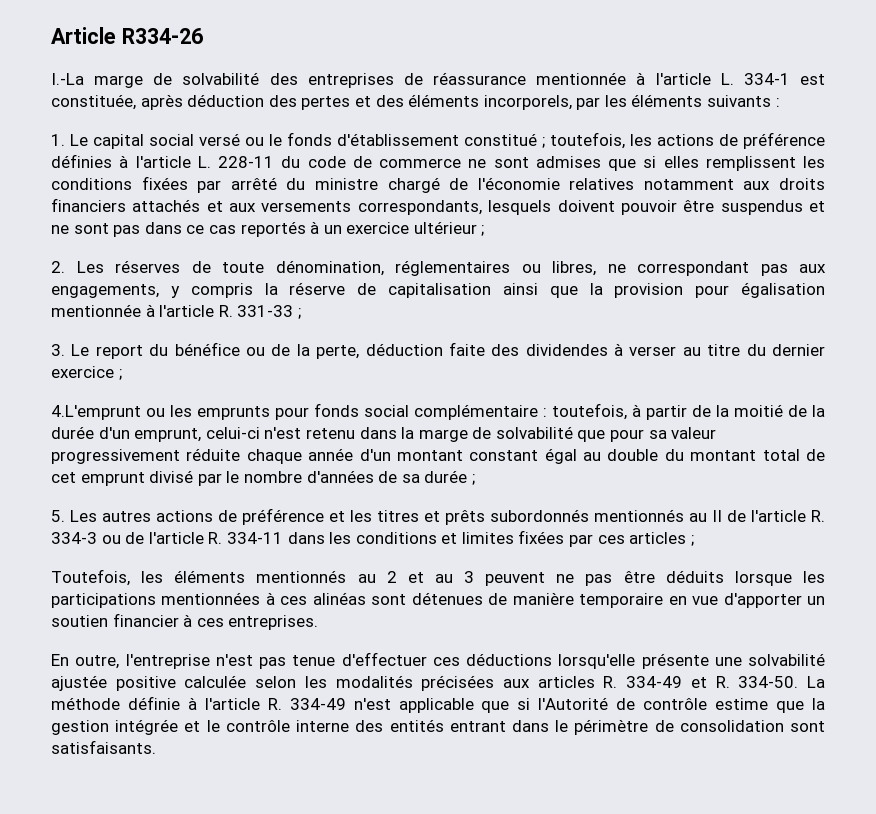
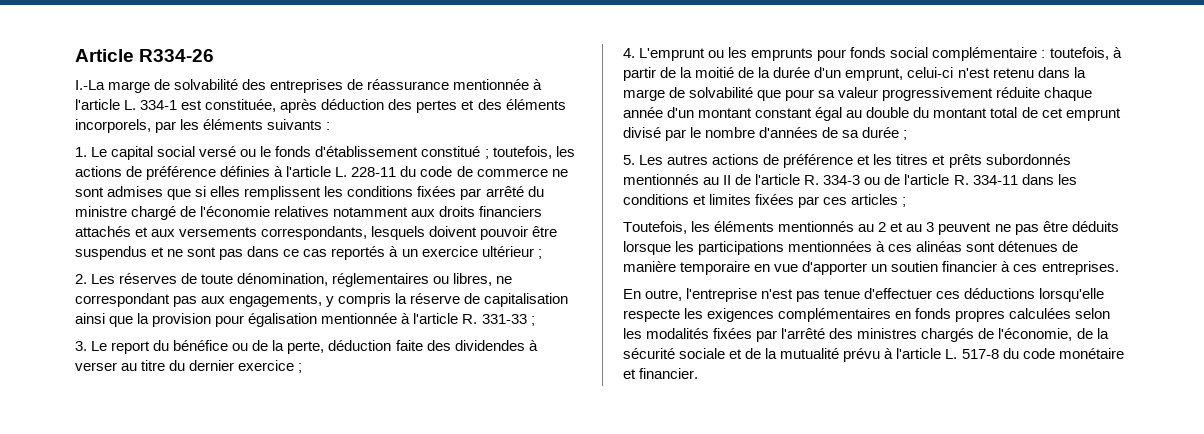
- 4.L'emprunt ou les emprunts pour fonds social complémentaire : toutefois, à partir de la moitié de la durée d'un emprunt, celui-ci n'est retenu dans la marge de solvabilité que pour sa valeur progressivement réduite chaque année d'un montant constant égal au double du montant total de cet emprunt divisé par le nombre d'années de sa durée ;
+ 4. L'emprunt ou les emprunts pour fonds social complémentaire : toutefois, à partir de la moitié de la durée d'un emprunt, celui-ci n'est retenu dans la marge de solvabilité que pour sa valeur progressivement réduite chaque année d'un montant constant égal au double du montant total de cet emprunt divisé par le nombre d'années de sa durée ;
- En outre, l'entreprise n'est pas tenue d'effectuer ces déductions lorsqu'elle présente une solvabilité ajustée positive calculée selon les modalités précisées aux articles R. 334-49 et R. 334-50. La méthode définie à l'article R. 334-49 n'est applicable que si l'Autorité de contrôle estime que la gestion intégrée et le contrôle interne des entités entrant dans le périmètre de consolidation sont satisfaisants.
+ En outre, l'entreprise n'est pas tenue d'effectuer ces déductions lorsqu'elle respecte les exigences complémentaires en fonds propres calculées selon les modalités fixées par l'arrêté des ministres chargés de l'économie, de la sécurité sociale et de la mutualité prévu à l'article L. 517-8 du code monétaire et financier.

